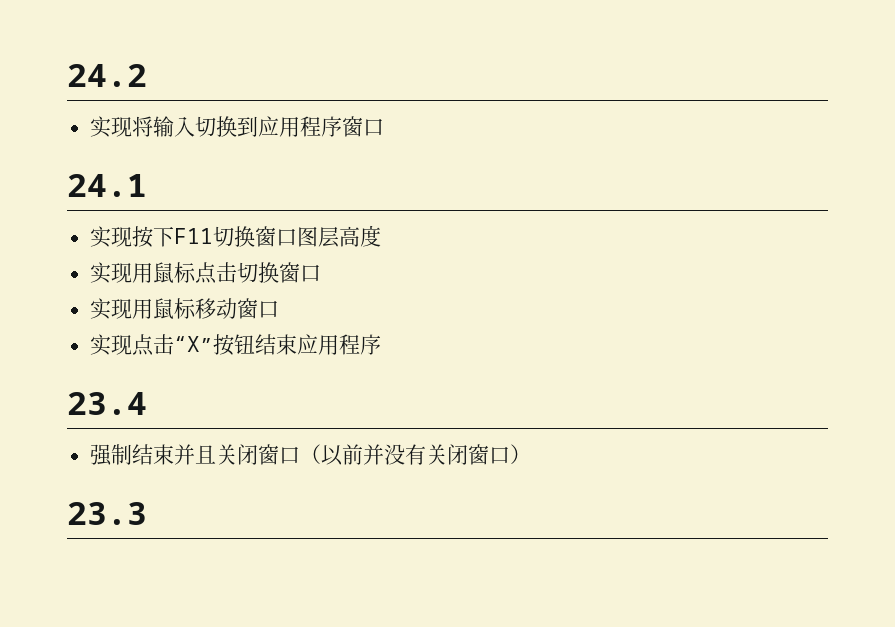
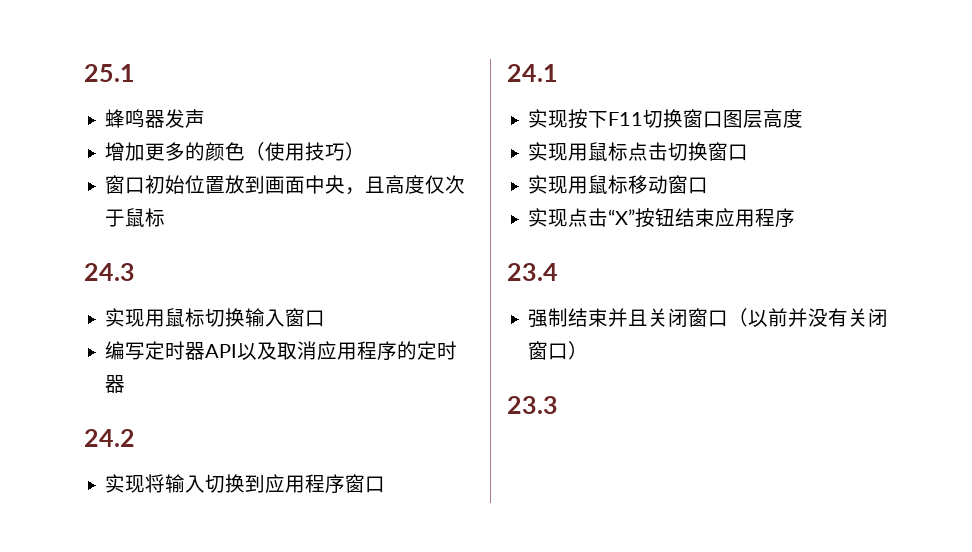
+ 25.1
+ 蜂鸣器发声
+ 增加更多的颜色（使用技巧）
+ 窗口初始位置放到画面中央，且高度仅次于鼠标
+ 24.3
+ 实现用鼠标切换输入窗口
+ 编写定时器API以及取消应用程序的定时器

